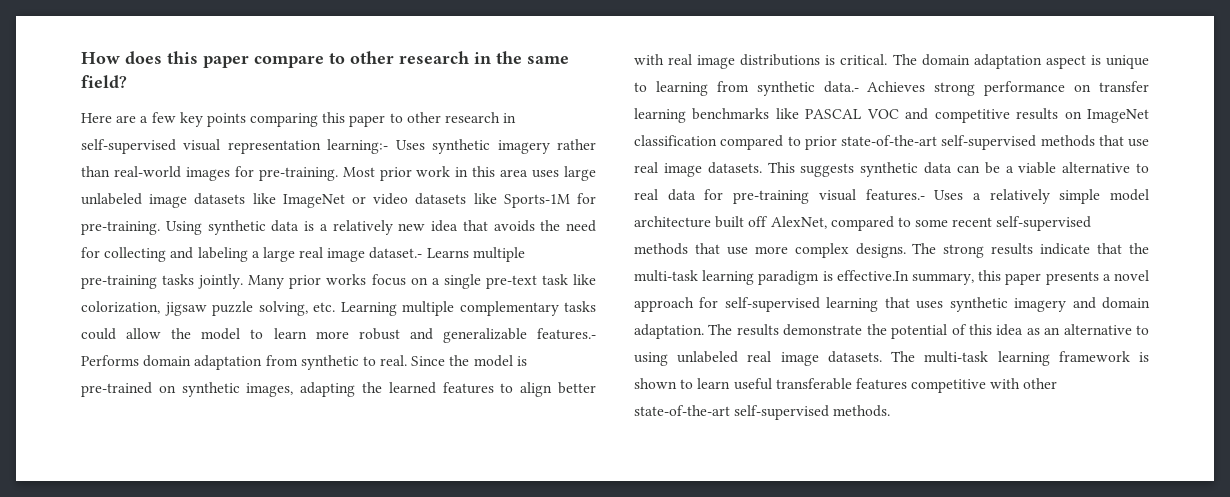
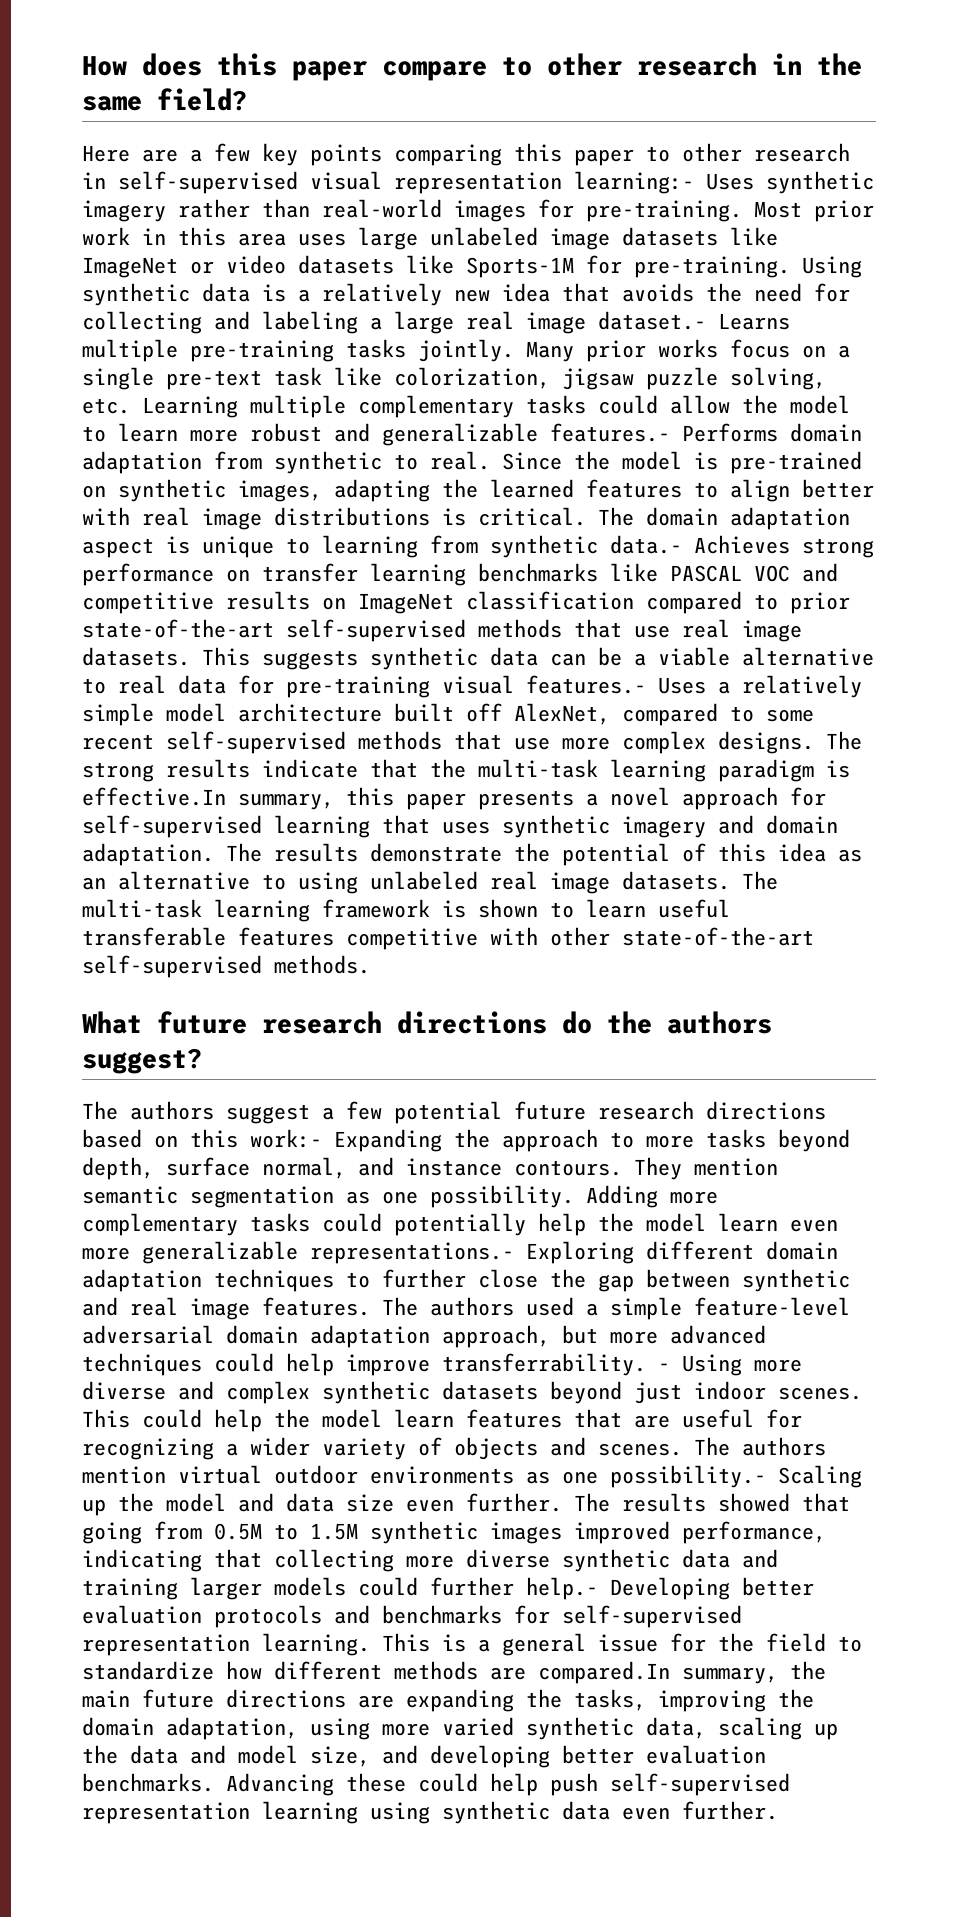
+ What future research directions do the authors suggest?
+ The authors suggest a few potential future research directions based on this work:- Expanding the approach to more tasks beyond depth, surface normal, and instance contours. They mention semantic segmentation as one possibility. Adding more complementary tasks could potentially help the model learn even more generalizable representations.- Exploring different domain adaptation techniques to further close the gap between synthetic and real image features. The authors used a simple feature-level adversarial domain adaptation approach, but more advanced techniques could help improve transferrability. - Using more diverse and complex synthetic datasets beyond just indoor scenes. This could help the model learn features that are useful for recognizing a wider variety of objects and scenes. The authors mention virtual outdoor environments as one possibility.- Scaling up the model and data size even further. The results showed that going from 0.5M to 1.5M synthetic images improved performance, indicating that collecting more diverse synthetic data and training larger models could further help.- Developing better evaluation protocols and benchmarks for self-supervised representation learning. This is a general issue for the field to standardize how different methods are compared.In summary, the main future directions are expanding the tasks, improving the domain adaptation, using more varied synthetic data, scaling up the data and model size, and developing better evaluation benchmarks. Advancing these could help push self-supervised representation learning using synthetic data even further.

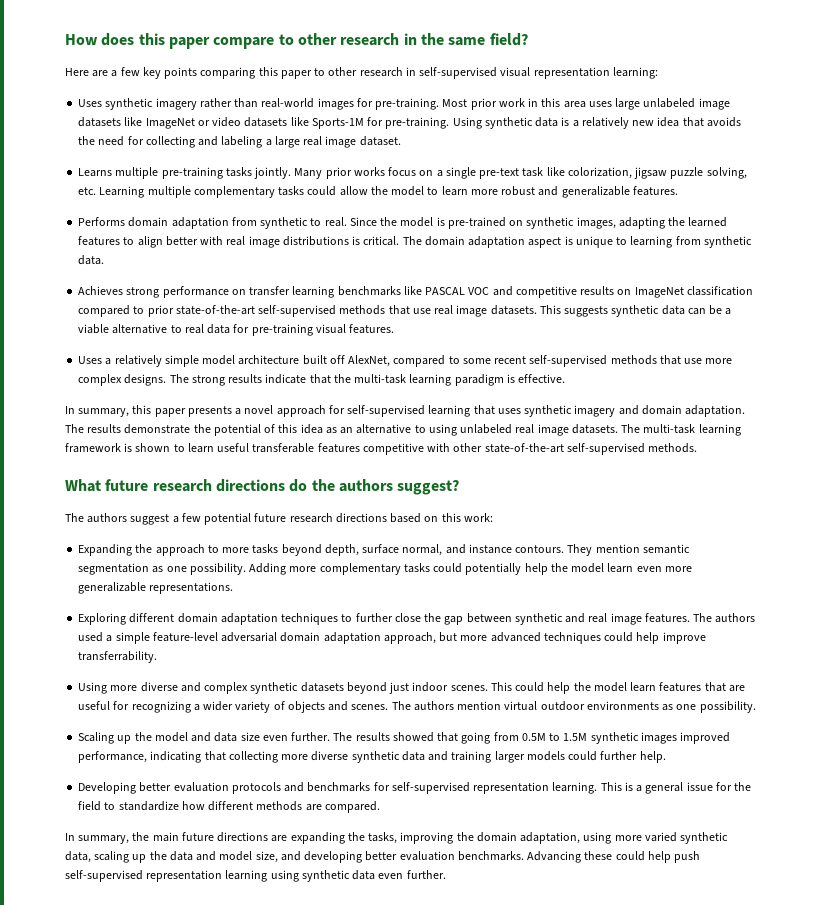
- Here are a few key points comparing this paper to other research in self-supervised visual representation learning:- Uses synthetic imagery rather than real-world images for pre-training.
+ Here are a few key points comparing this paper to other research in self-supervised visual representation learning:
+ Uses synthetic imagery rather than real-world images for pre-training.
- Using synthetic data is a relatively new idea that avoids the need for collecting and labeling a large real image dataset.- Learns multiple pre-training tasks jointly.
+ Using synthetic data is a relatively new idea that avoids the need for collecting and labeling a large real image dataset.
+ Learns multiple pre-training tasks jointly.
- Many prior works focus on a single pre-text task like colorization, jigsaw puzzle solving, etc. Learning multiple complementary tasks could allow the model to learn more robust and generalizable features.- Performs domain adaptation from synthetic to real.
+ Many prior works focus on a single pre-text task like colorization, jigsaw puzzle solving, etc. Learning multiple complementary tasks could allow the model to learn more robust and generalizable features.
+ Performs domain adaptation from synthetic to real.
- The domain adaptation aspect is unique to learning from synthetic data.- Achieves strong performance on transfer learning benchmarks like PASCAL VOC and competitive results on ImageNet classification compared to prior state-of-the-art self-supervised methods that use real image datasets.
+ The domain adaptation aspect is unique to learning from synthetic data.
+ Achieves strong performance on transfer learning benchmarks like PASCAL VOC and competitive results on ImageNet classification compared to prior state-of-the-art self-supervised methods that use real image datasets.
- This suggests synthetic data can be a viable alternative to real data for pre-training visual features.- Uses a relatively simple model architecture built off AlexNet, compared to some recent self-supervised methods that use more complex designs.
+ This suggests synthetic data can be a viable alternative to real data for pre-training visual features.
+ Uses a relatively simple model architecture built off AlexNet, compared to some recent self-supervised methods that use more complex designs.
- The strong results indicate that the multi-task learning paradigm is effective.In summary, this paper presents a novel approach for self-supervised learning that uses synthetic imagery and domain adaptation.
+ The strong results indicate that the multi-task learning paradigm is effective.
+ In summary, this paper presents a novel approach for self-supervised learning that uses synthetic imagery and domain adaptation.
- The authors suggest a few potential future research directions based on this work:- Expanding the approach to more tasks beyond depth, surface normal, and instance contours.
+ The authors suggest a few potential future research directions based on this work:
+ Expanding the approach to more tasks beyond depth, surface normal, and instance contours.
- Adding more complementary tasks could potentially help the model learn even more generalizable representations.- Exploring different domain adaptation techniques to further close the gap between synthetic and real image features.
+ Adding more complementary tasks could potentially help the model learn even more generalizable representations.
+ Exploring different domain adaptation techniques to further close the gap between synthetic and real image features.
- The authors used a simple feature-level adversarial domain adaptation approach, but more advanced techniques could help improve transferrability. - Using more diverse and complex synthetic datasets beyond just indoor scenes.
+ The authors used a simple feature-level adversarial domain adaptation approach, but more advanced techniques could help improve transferrability.
+ Using more diverse and complex synthetic datasets beyond just indoor scenes.
- The authors mention virtual outdoor environments as one possibility.- Scaling up the model and data size even further.
+ The authors mention virtual outdoor environments as one possibility.
+ Scaling up the model and data size even further.
- The results showed that going from 0.5M to 1.5M synthetic images improved performance, indicating that collecting more diverse synthetic data and training larger models could further help.- Developing better evaluation protocols and benchmarks for self-supervised representation learning.
+ The results showed that going from 0.5M to 1.5M synthetic images improved performance, indicating that collecting more diverse synthetic data and training larger models could further help.
+ Developing better evaluation protocols and benchmarks for self-supervised representation learning.
- This is a general issue for the field to standardize how different methods are compared.In summary, the main future directions are expanding the tasks, improving the domain adaptation, using more varied synthetic data, scaling up the data and model size, and developing better evaluation benchmarks.
+ This is a general issue for the field to standardize how different methods are compared.
+ In summary, the main future directions are expanding the tasks, improving the domain adaptation, using more varied synthetic data, scaling up the data and model size, and developing better evaluation benchmarks.

